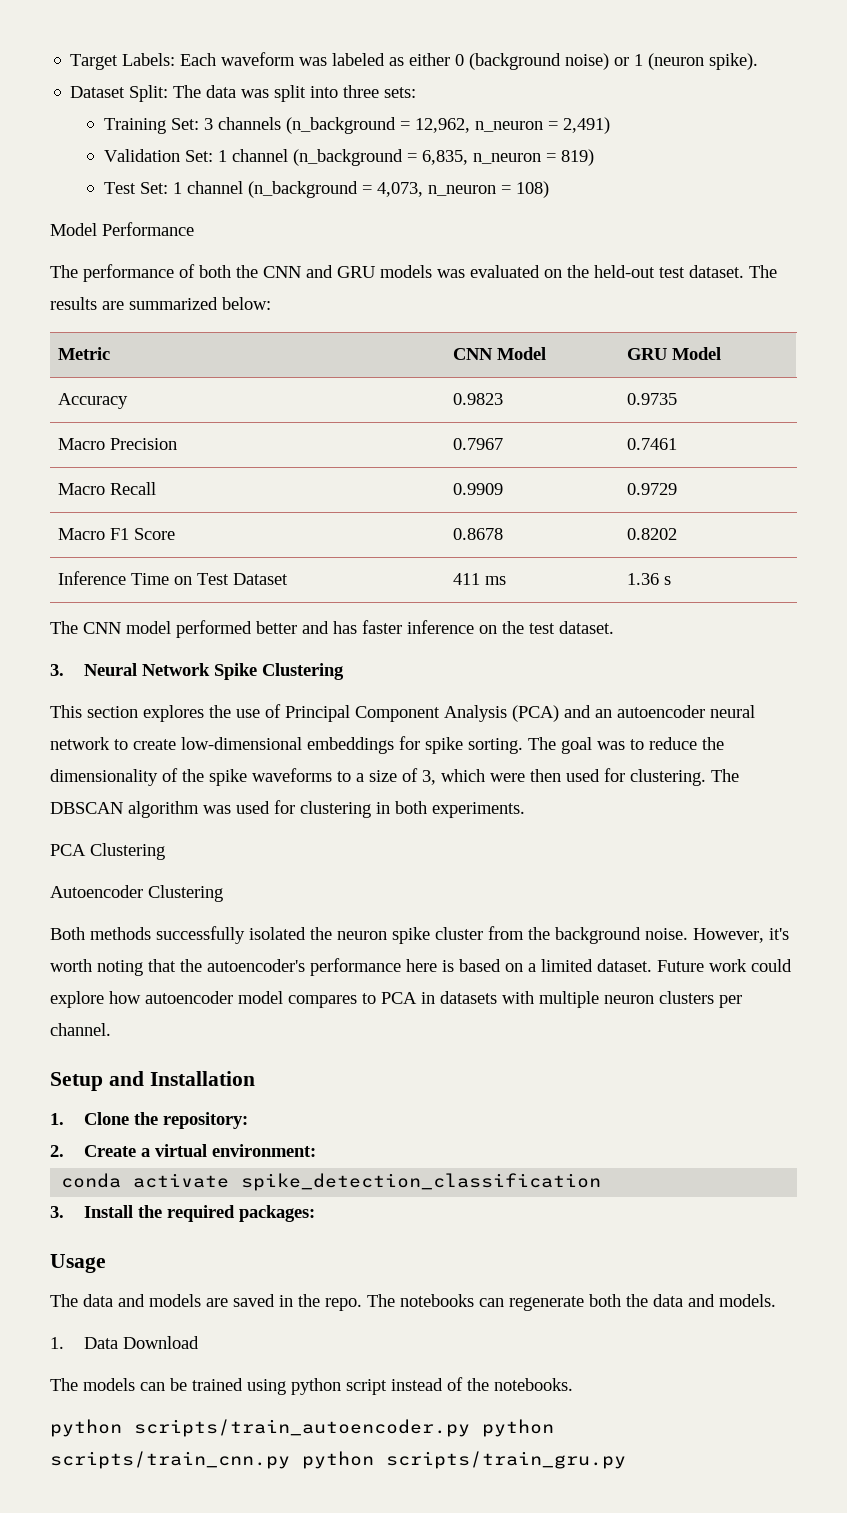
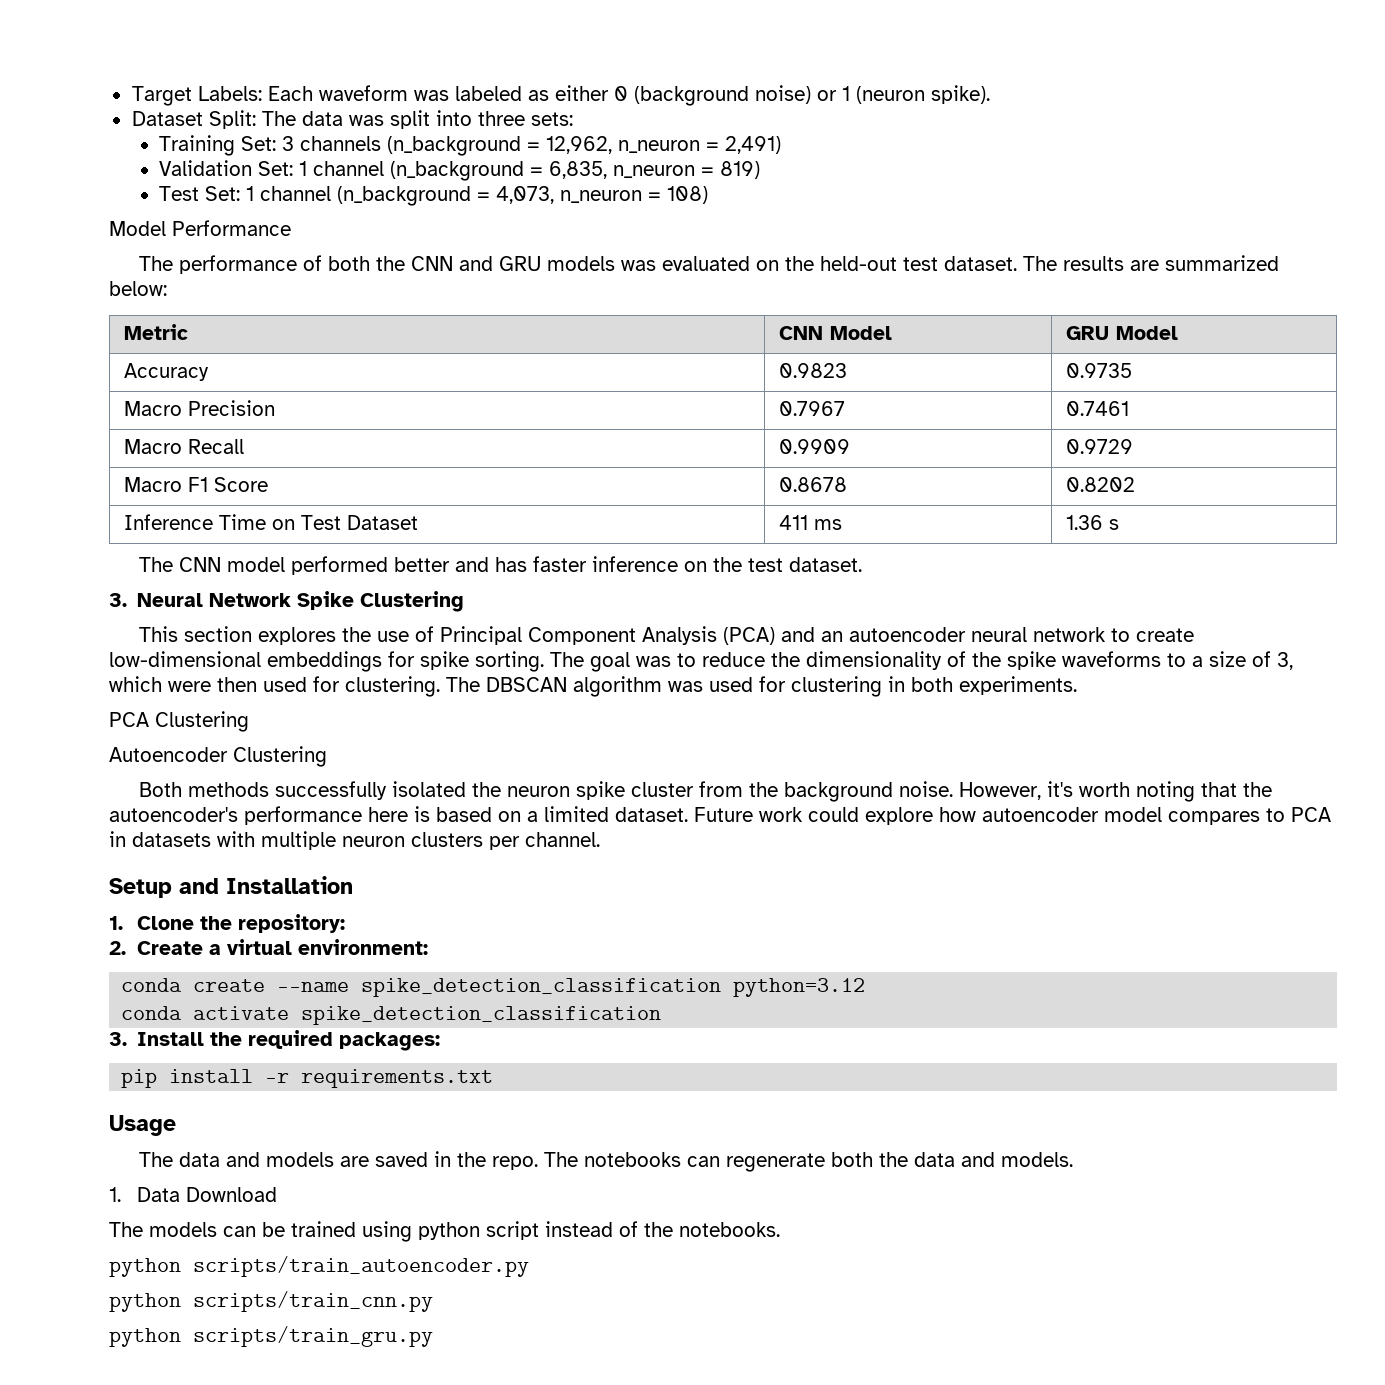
+ conda create --name spike_detection_classification python=3.12
+ pip install -r requirements.txt
- python scripts/train_autoencoder.py python scripts/train_cnn.py python scripts/train_gru.py
+ python scripts/train_autoencoder.py
+ python scripts/train_cnn.py
+ python scripts/train_gru.py

